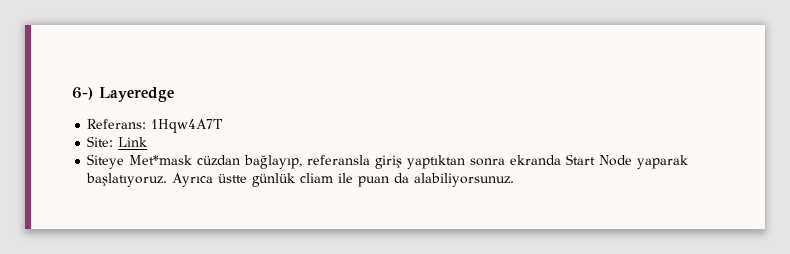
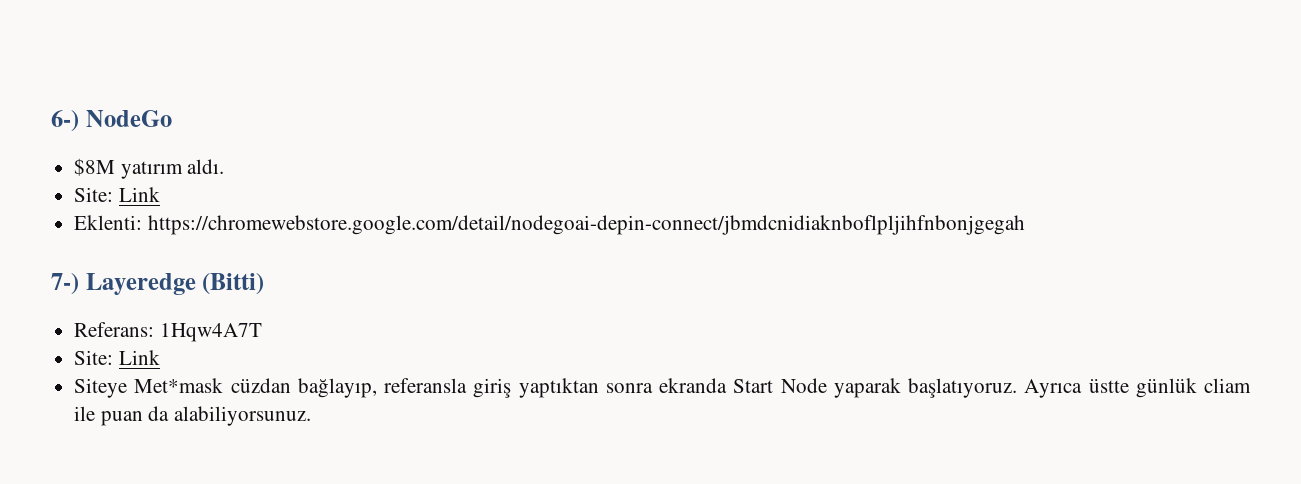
- 6-) Layeredge
+ 6-) NodeGo
+ $8M yatırım aldı.
+ Site: Link
+ Eklenti: https://chromewebstore.google.com/detail/nodegoai-depin-connect/jbmdcnidiaknboflpljihfnbonjgegah
+ 7-) Layeredge (Bitti)

